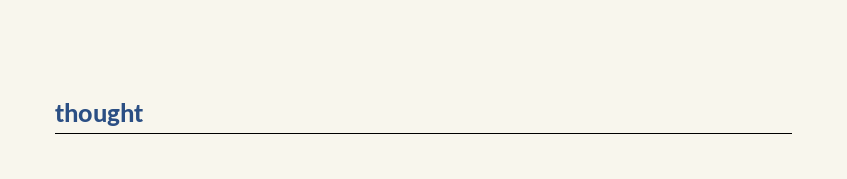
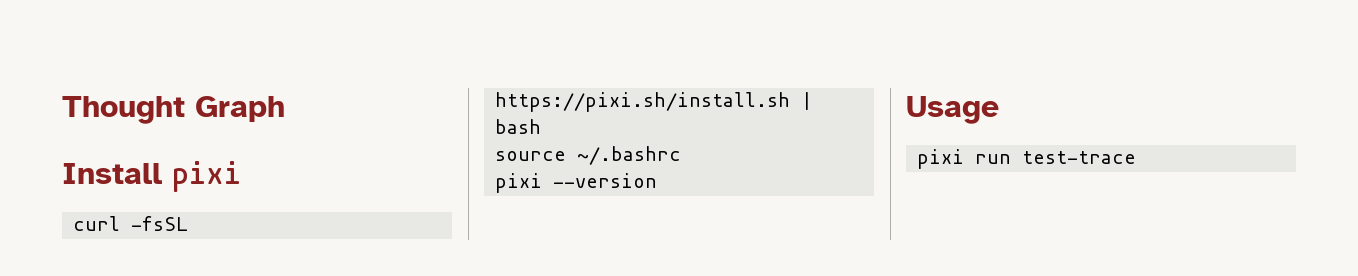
- thought
+ Thought Graph
+ Install pixi
+ curl -fsSL https://pixi.sh/install.sh | bash
+ source ~/.bashrc
+ pixi --version
+ Usage
+ pixi run test-trace

